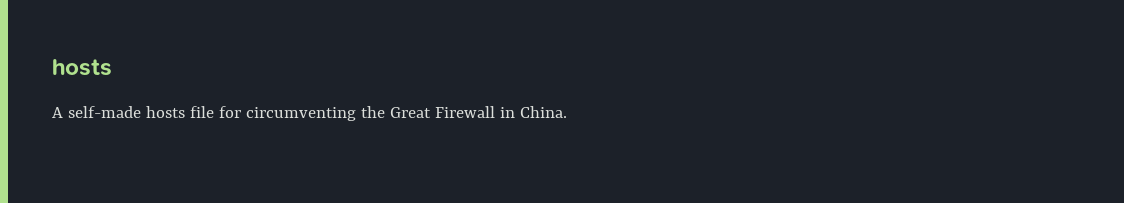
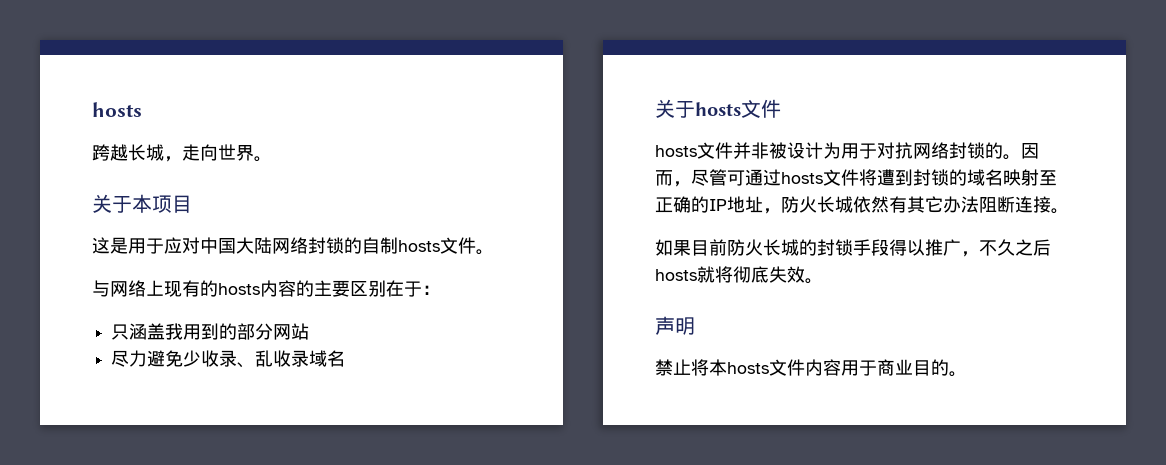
- A self-made hosts file for circumventing the Great Firewall in China.
+ 跨越长城，走向世界。
+ 关于本项目
+ 这是用于应对中国大陆网络封锁的自制hosts文件。
+ 与网络上现有的hosts内容的主要区别在于：
+ 只涵盖我用到的部分网站
+ 尽力避免少收录、乱收录域名
+ 关于hosts文件
+ hosts文件并非被设计为用于对抗网络封锁的。因而，尽管可通过hosts文件将遭到封锁的域名映射至正确的IP地址，防火长城依然有其它办法阻断连接。
+ 如果目前防火长城的封锁手段得以推广，不久之后hosts就将彻底失效。
+ 声明
+ 禁止将本hosts文件内容用于商业目的。

